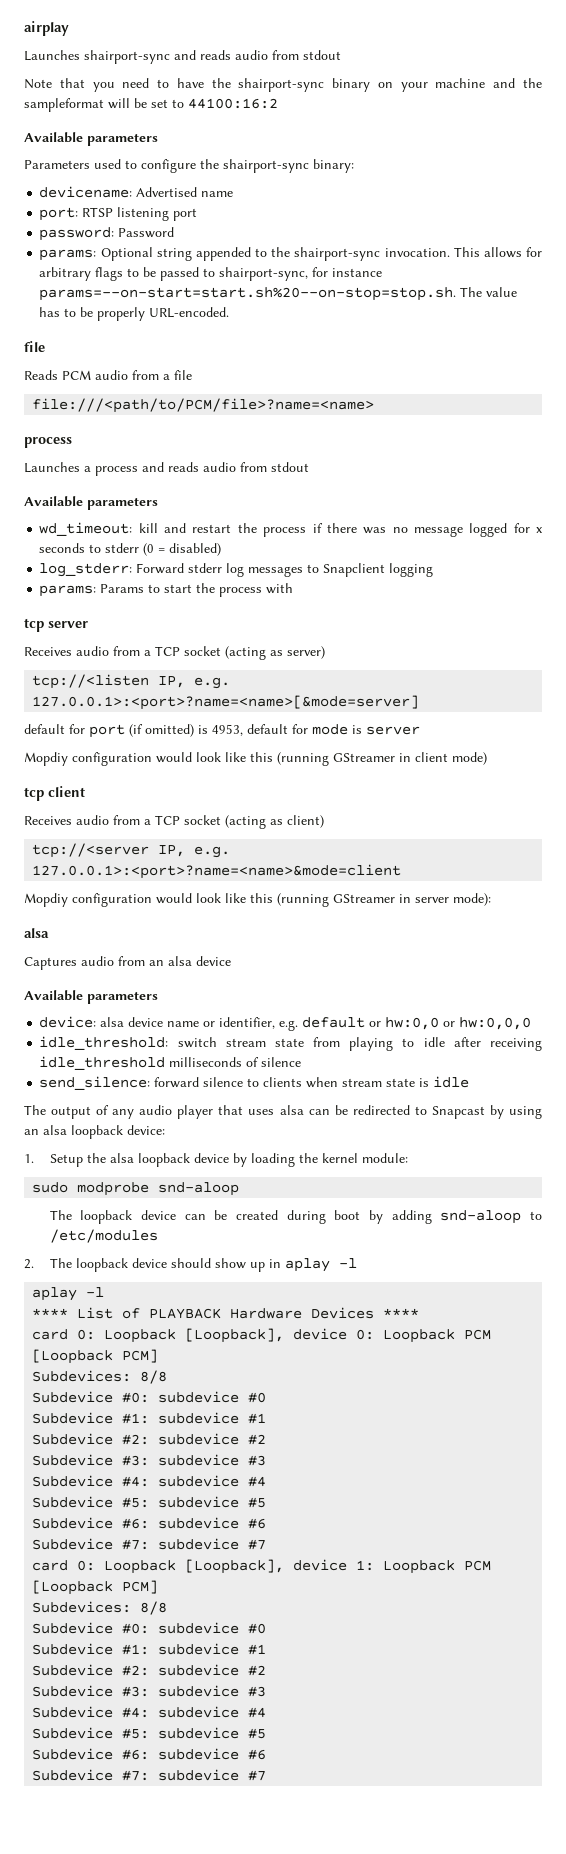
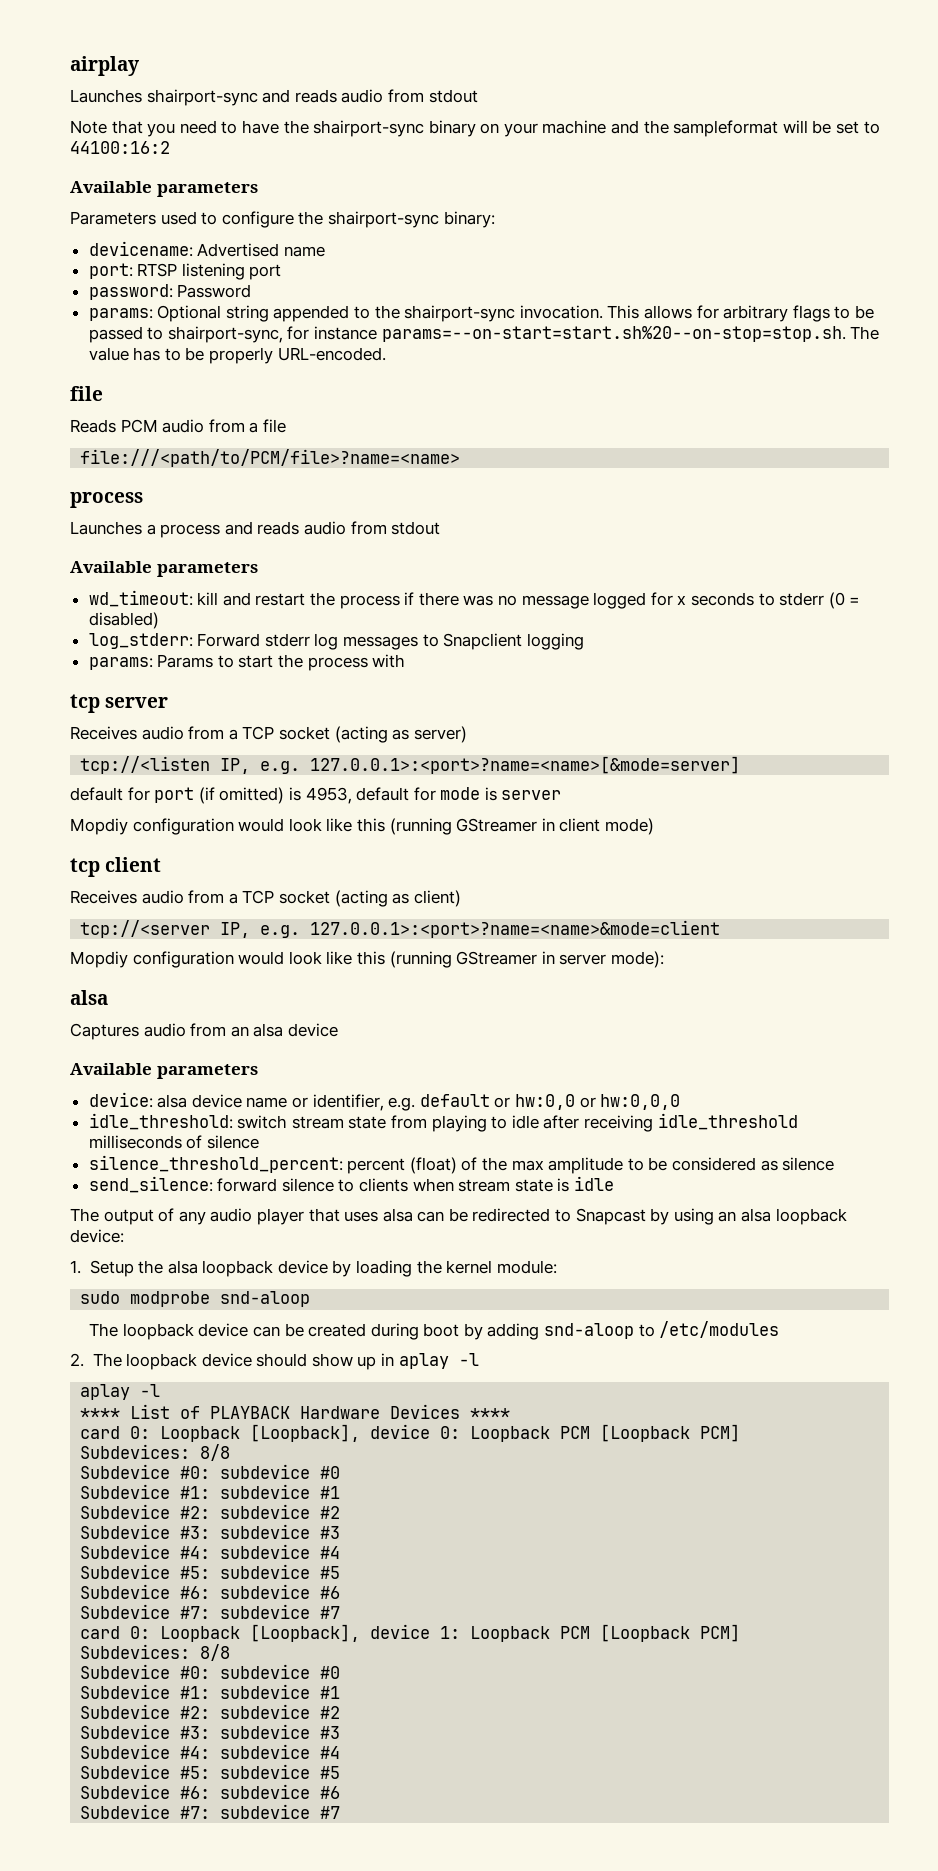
+ silence_threshold_percent: percent (float) of the max amplitude to be considered as silence

